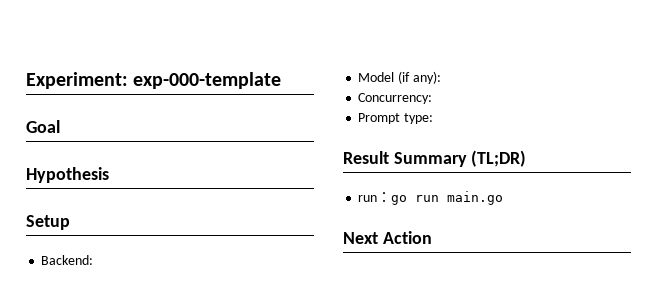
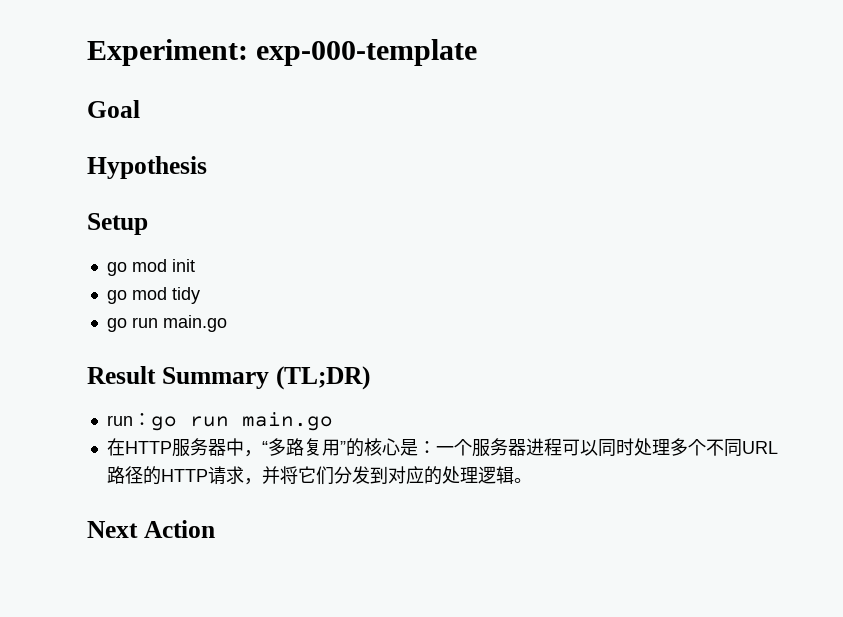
- Backend:
- Model (if any):
- Concurrency:
- Prompt type:
+ go mod init
+ go mod tidy
+ go run main.go
+ 在HTTP服务器中，“多路复用”的核心是：一个服务器进程可以同时处理多个不同URL路径的HTTP请求，并将它们分发到对应的处理逻辑。

